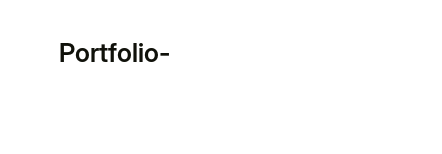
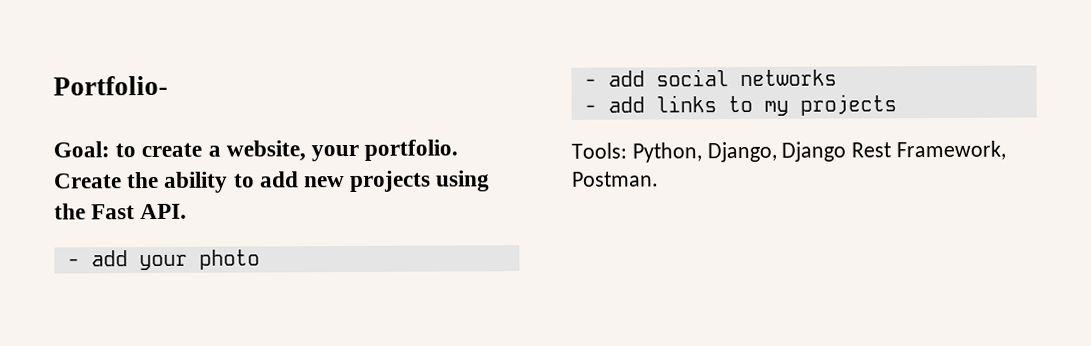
+ Goal: to create a website, your portfolio. Create the ability to add new projects using the Fast API.
+ - add your photo
+ - add social networks
+ - add links to my projects
+ Tools: Python, Django, Django Rest Framework, Postman.

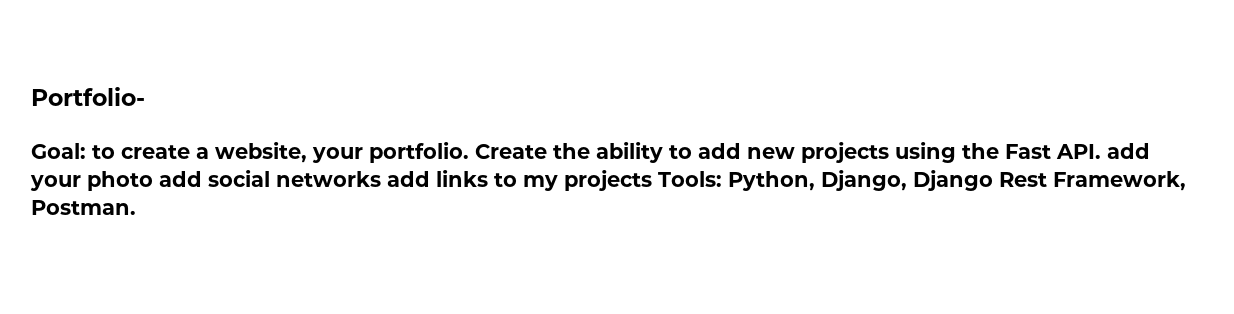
- Create the ability to add new projects using the Fast API.
- - add your photo
- - add social networks
- - add links to my projects
- Tools: Python, Django, Django Rest Framework, Postman.
+ Create the ability to add new projects using the Fast API. add your photo add social networks add links to my projects Tools: Python, Django, Django Rest Framework, Postman.

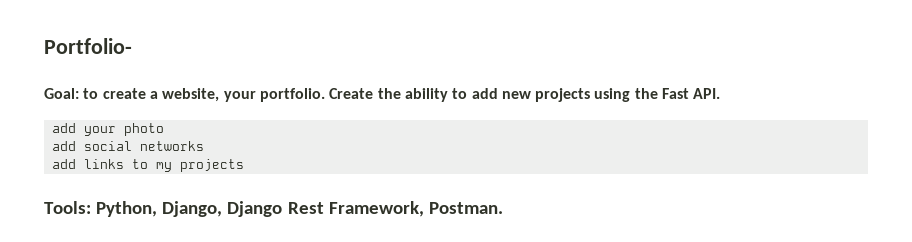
- Create the ability to add new projects using the Fast API. add your photo add social networks add links to my projects Tools: Python, Django, Django Rest Framework, Postman.
+ Create the ability to add new projects using the Fast API.
+ add your photo
+ add social networks
+ add links to my projects
+ Tools: Python, Django, Django Rest Framework, Postman.

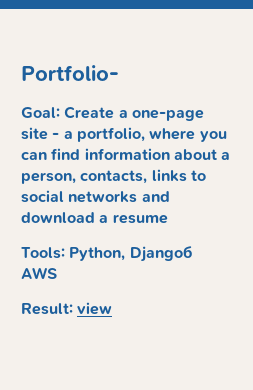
- Goal: to create a website, your portfolio. Create the ability to add new projects using the Fast API.
- add your photo
- add social networks
- add links to my projects
- Tools: Python, Django, Django Rest Framework, Postman.
+ Goal: Create a one-page site - a portfolio, where you can find information about a person, contacts, links to social networks and download a resume
+ Tools: Python, Djangoб AWS
+ Result: view

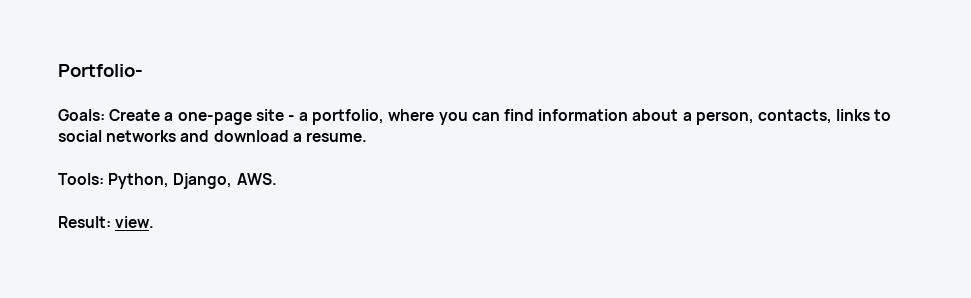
- Goal: Create a one-page site - a portfolio, where you can find information about a person, contacts, links to social networks and download a resume
+ Goals: Create a one-page site - a portfolio, where you can find information about a person, contacts, links to social networks and download a resume.
- Tools: Python, Djangoб AWS
+ Tools: Python, Django, AWS.
- Result: view
+ Result: view.

